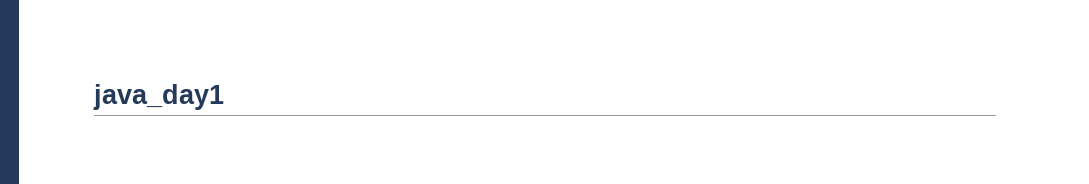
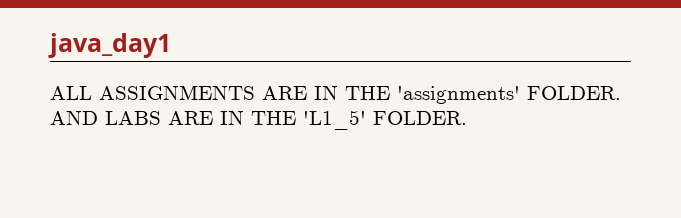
+ ALL ASSIGNMENTS ARE IN THE 'assignments' FOLDER. AND LABS ARE IN THE 'L1_5' FOLDER.

